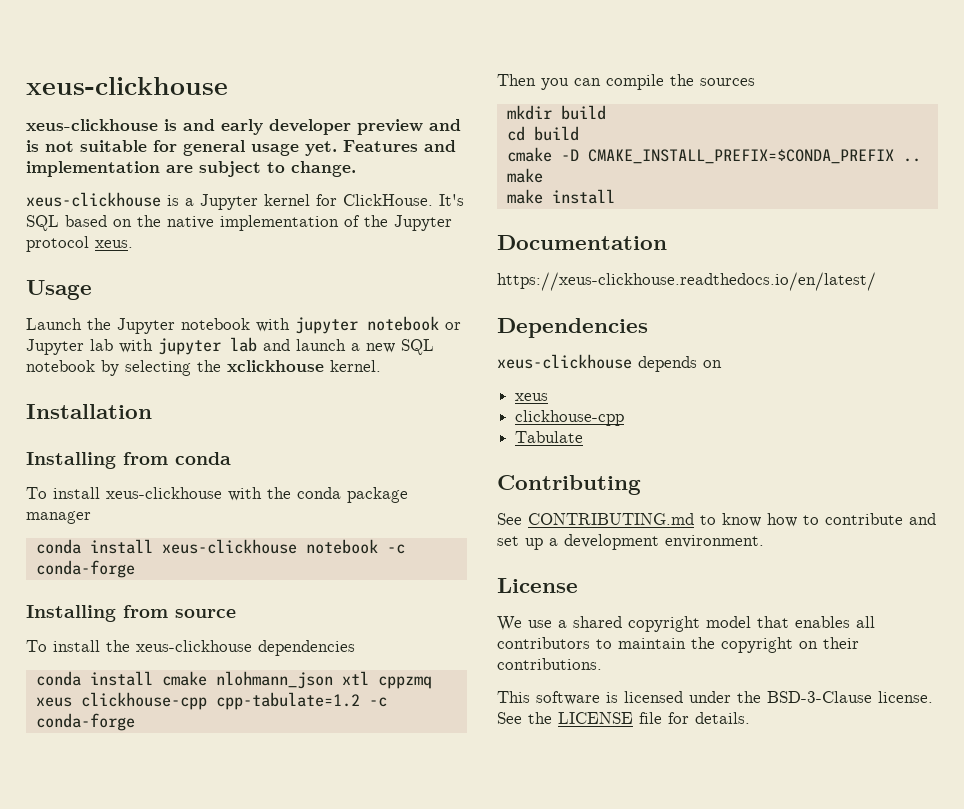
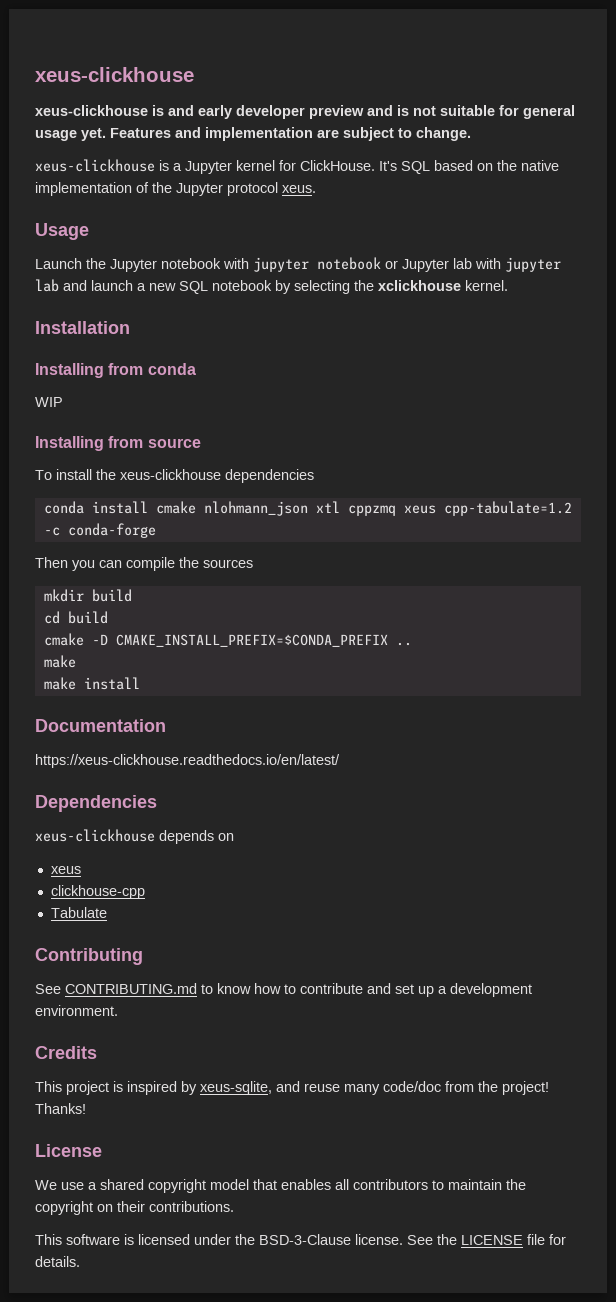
- To install xeus-clickhouse with the conda package manager
- conda install xeus-clickhouse notebook -c conda-forge
+ WIP
- conda install cmake nlohmann_json xtl cppzmq xeus clickhouse-cpp cpp-tabulate=1.2 -c conda-forge
+ conda install cmake nlohmann_json xtl cppzmq xeus cpp-tabulate=1.2 -c conda-forge
+ Credits
+ This project is inspired by xeus-sqlite, and reuse many code/doc from the project! Thanks!

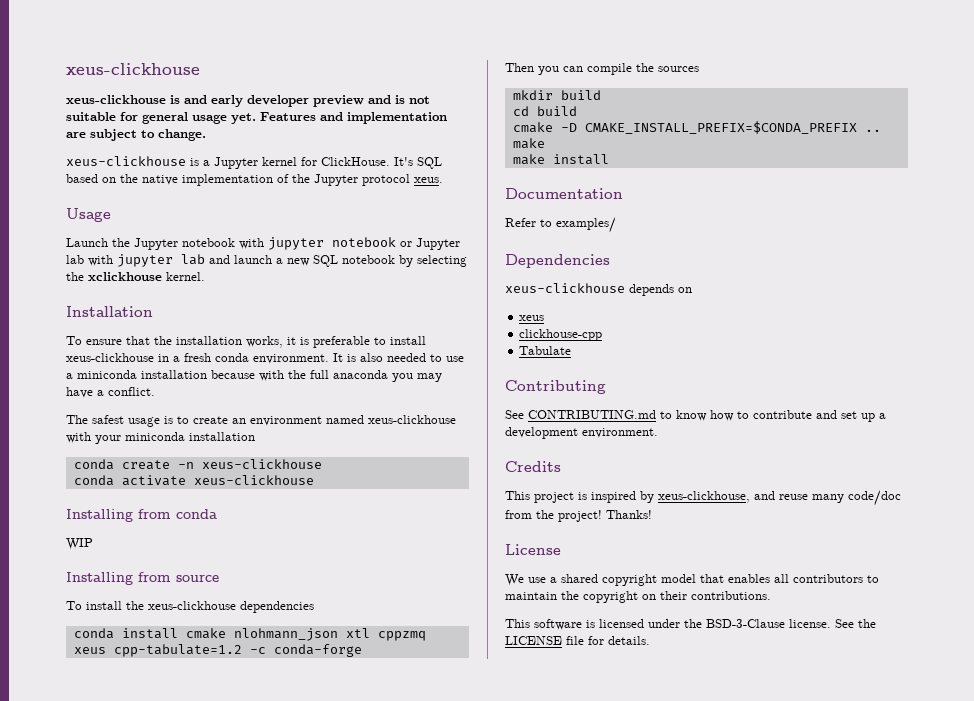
+ To ensure that the installation works, it is preferable to install xeus-clickhouse in a fresh conda environment. It is also needed to use a miniconda installation because with the full anaconda you may have a conflict.
+ The safest usage is to create an environment named xeus-clickhouse with your miniconda installation
+ conda create -n xeus-clickhouse
+ conda activate xeus-clickhouse
- https://xeus-clickhouse.readthedocs.io/en/latest/
+ Refer to examples/
- This project is inspired by xeus-sqlite, and reuse many code/doc from the project!
+ This project is inspired by xeus-clickhouse, and reuse many code/doc from the project!

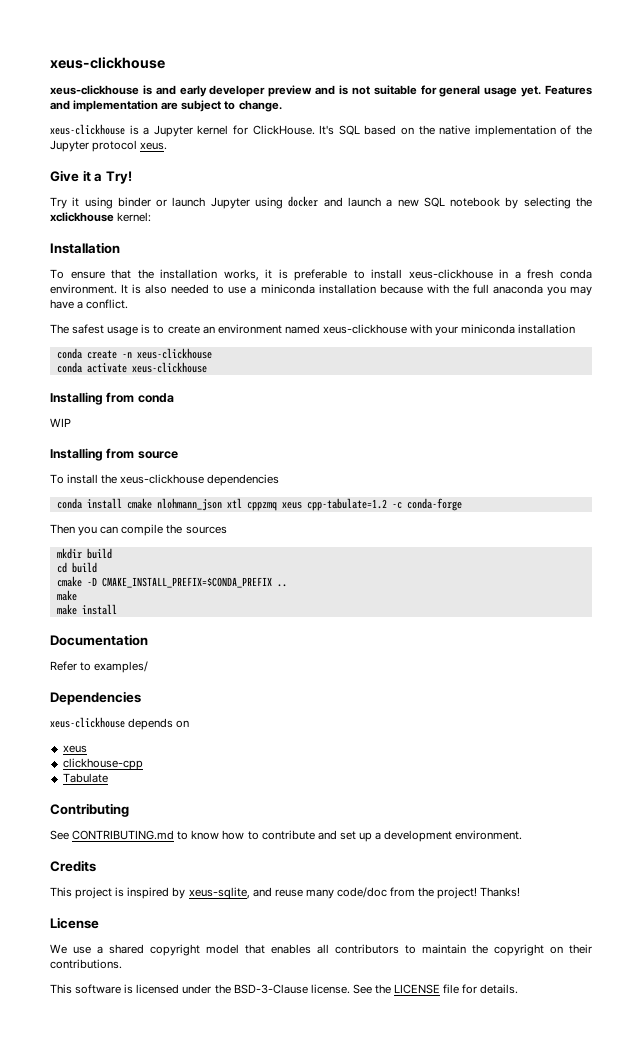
- Usage
- Launch the Jupyter notebook with jupyter notebook or Jupyter lab with jupyter lab and launch a new SQL notebook by selecting the xclickhouse kernel.
+ Give it a Try!
+ Try it using binder or launch Jupyter using docker and launch a new SQL notebook by selecting the xclickhouse kernel:
- This project is inspired by xeus-clickhouse, and reuse many code/doc from the project!
+ This project is inspired by xeus-sqlite, and reuse many code/doc from the project!

